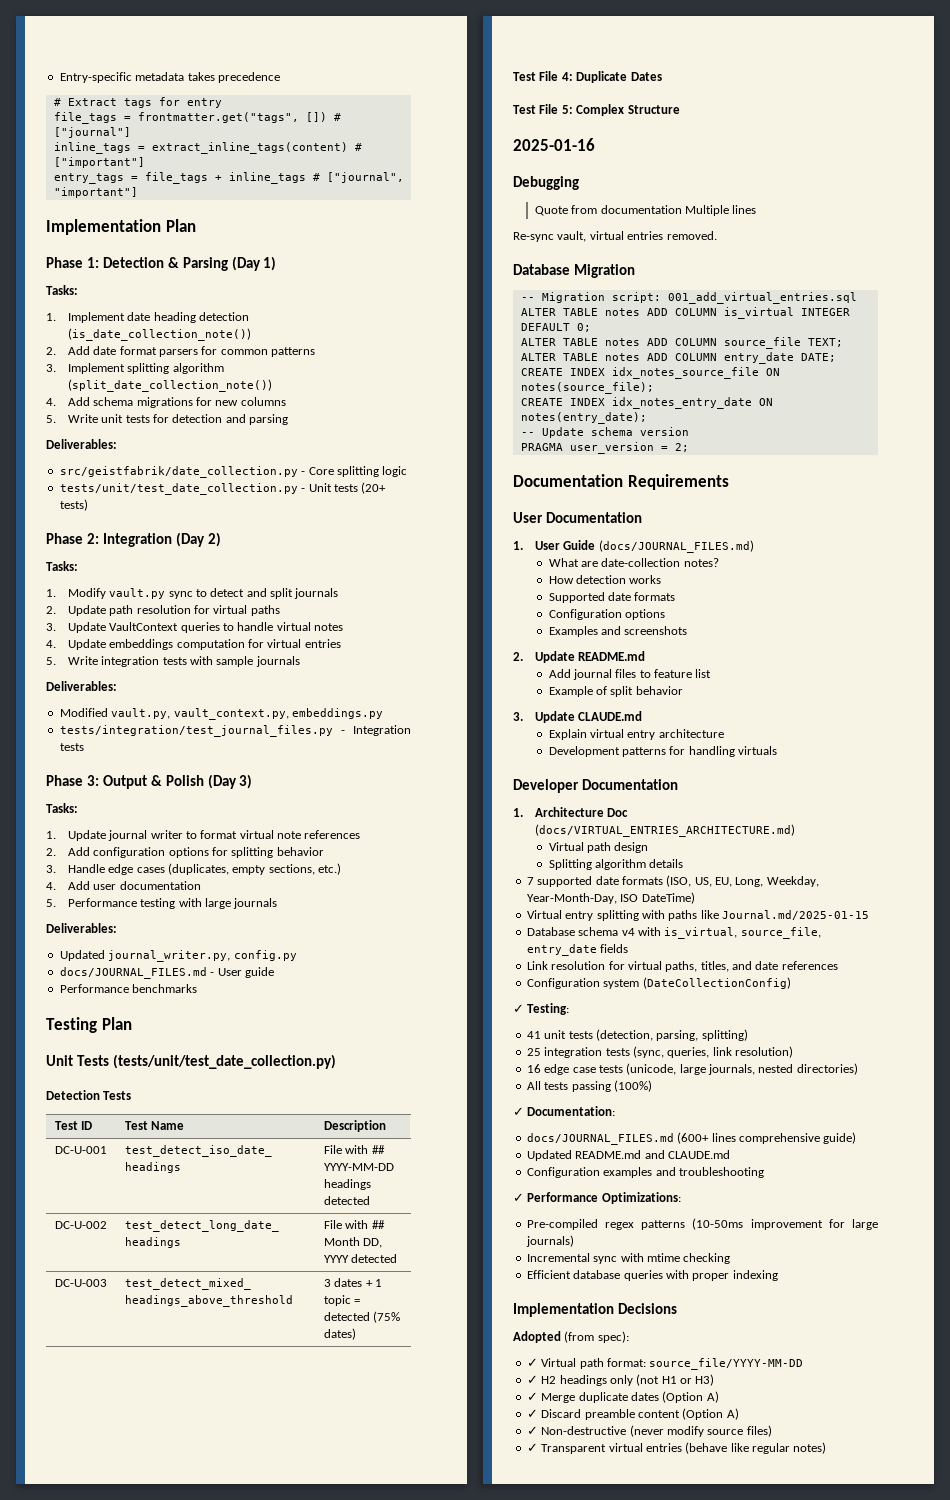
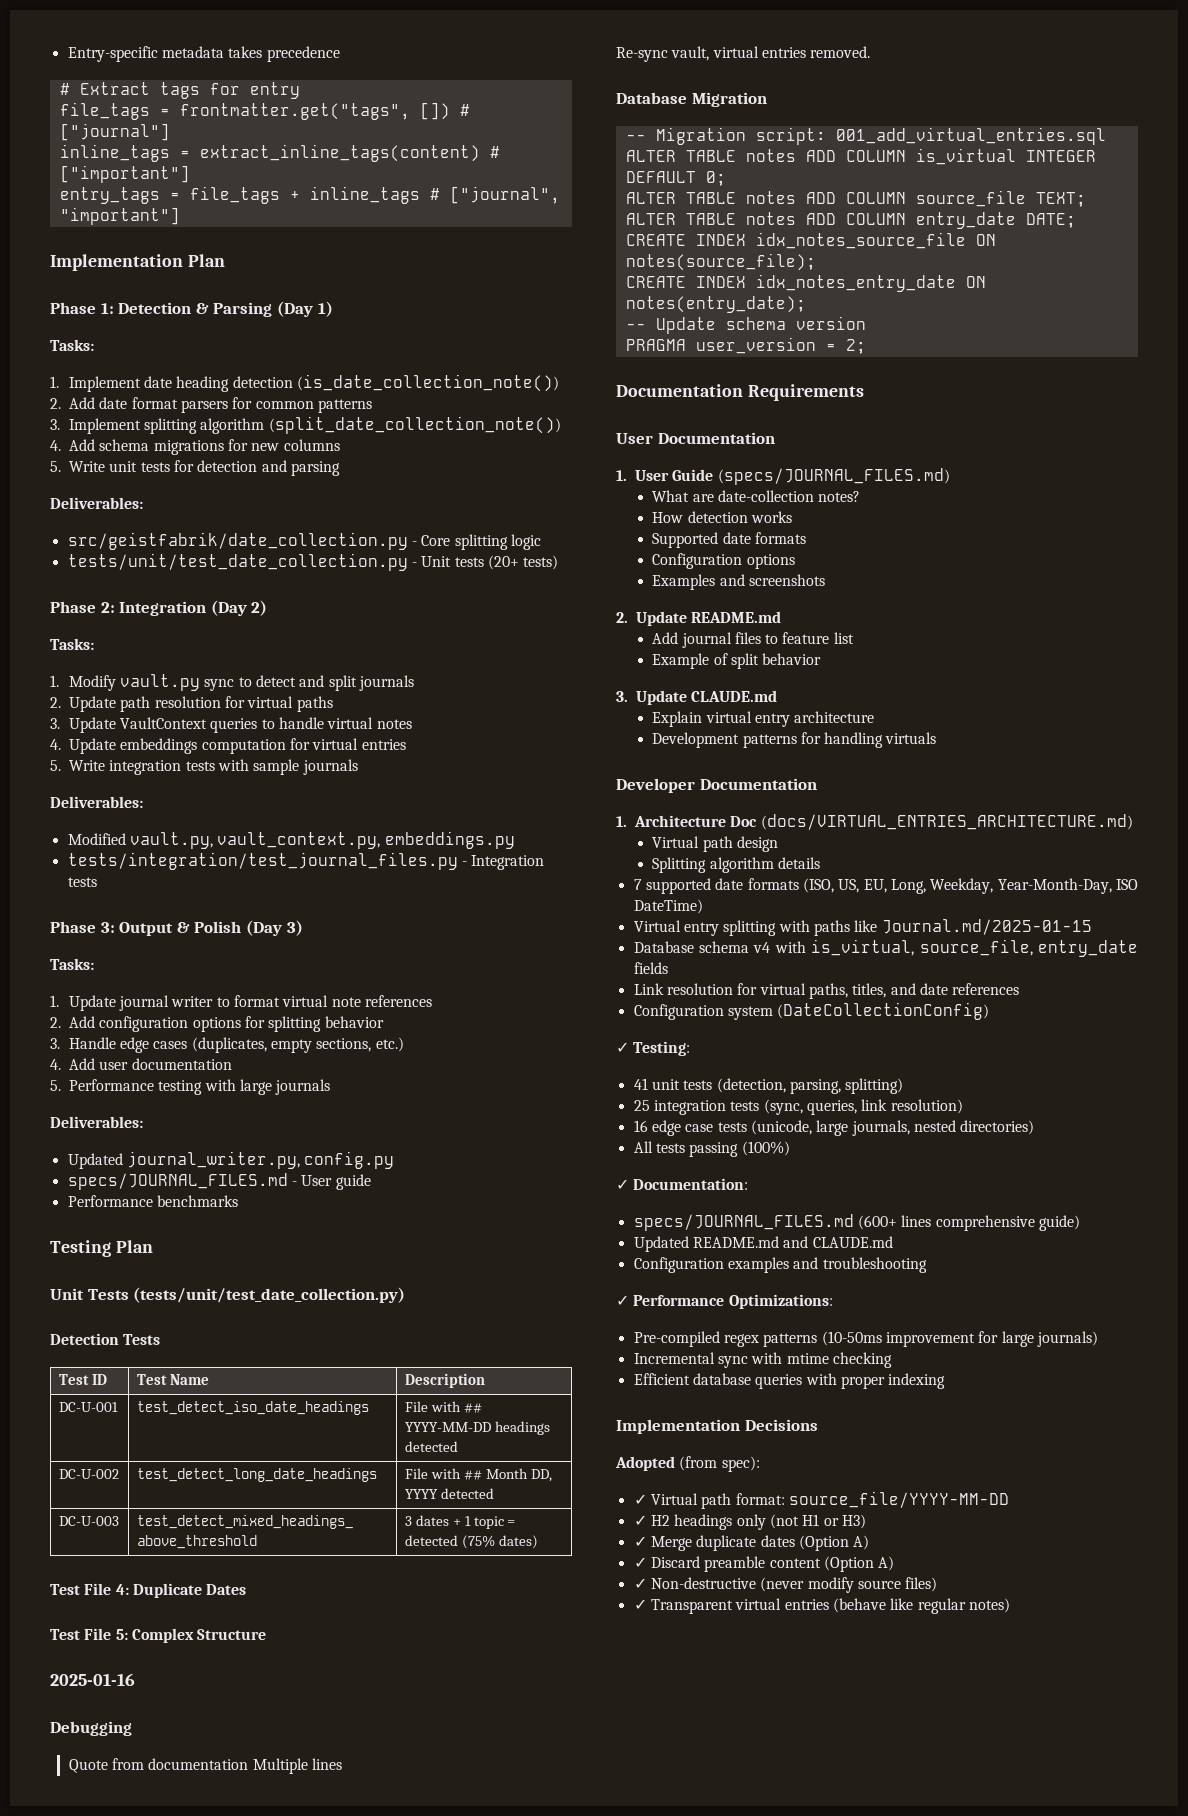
- docs/JOURNAL_FILES.md - User guide
+ specs/JOURNAL_FILES.md - User guide
- 1. User Guide (docs/JOURNAL_FILES.md)
+ 1. User Guide (specs/JOURNAL_FILES.md)
- docs/JOURNAL_FILES.md (600+ lines comprehensive guide)
+ specs/JOURNAL_FILES.md (600+ lines comprehensive guide)

